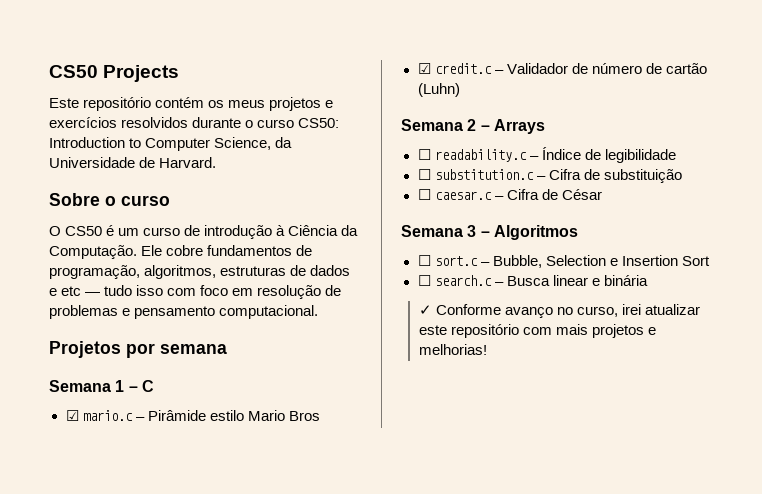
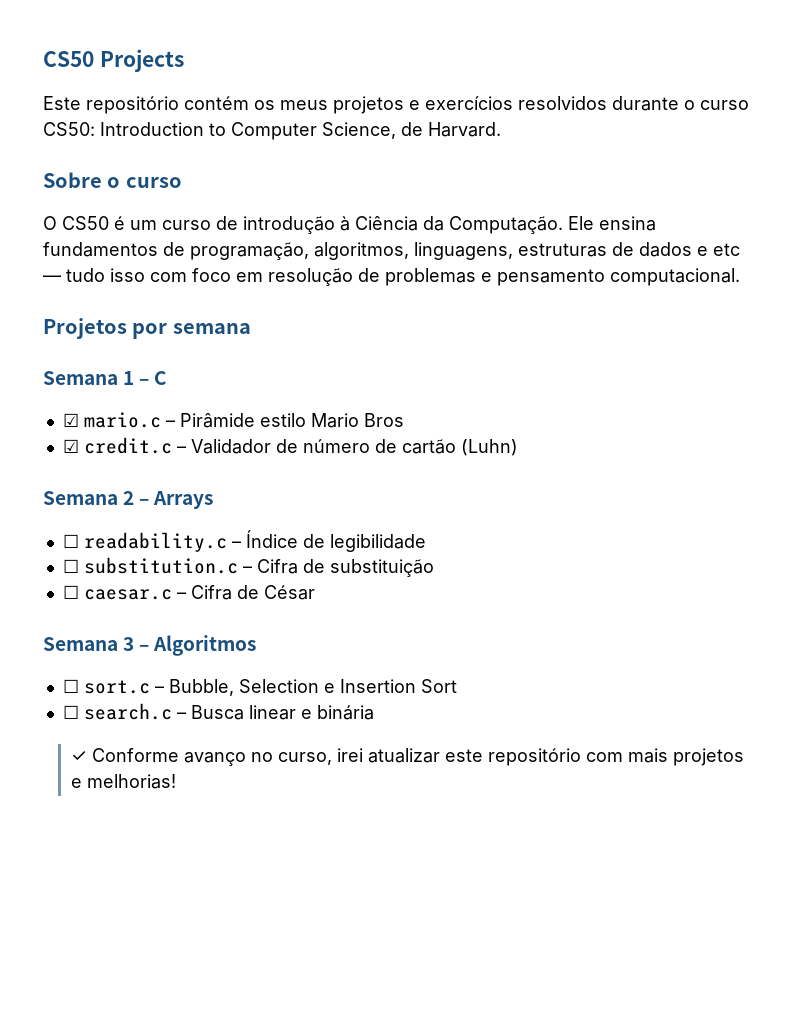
- Este repositório contém os meus projetos e exercícios resolvidos durante o curso CS50: Introduction to Computer Science, da Universidade de Harvard.
+ Este repositório contém os meus projetos e exercícios resolvidos durante o curso CS50: Introduction to Computer Science, de Harvard.
- Ele cobre fundamentos de programação, algoritmos, estruturas de dados e etc — tudo isso com foco em resolução de problemas e pensamento computacional.
+ Ele ensina fundamentos de programação, algoritmos, linguagens, estruturas de dados e etc — tudo isso com foco em resolução de problemas e pensamento computacional.

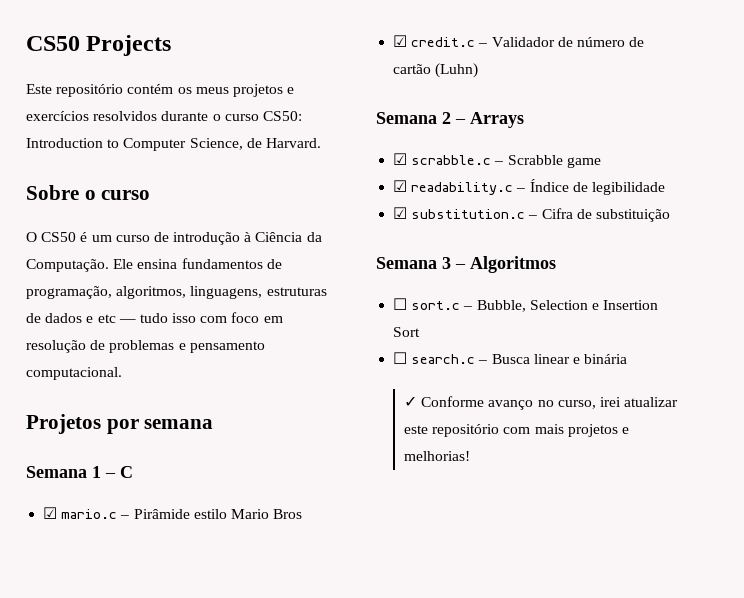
- ☐ readability.c – Índice de legibilidade
+ ☑ scrabble.c – Scrabble game
+ ☑ readability.c – Índice de legibilidade
- ☐ substitution.c – Cifra de substituição
+ ☑ substitution.c – Cifra de substituição
- ☐ caesar.c – Cifra de César

